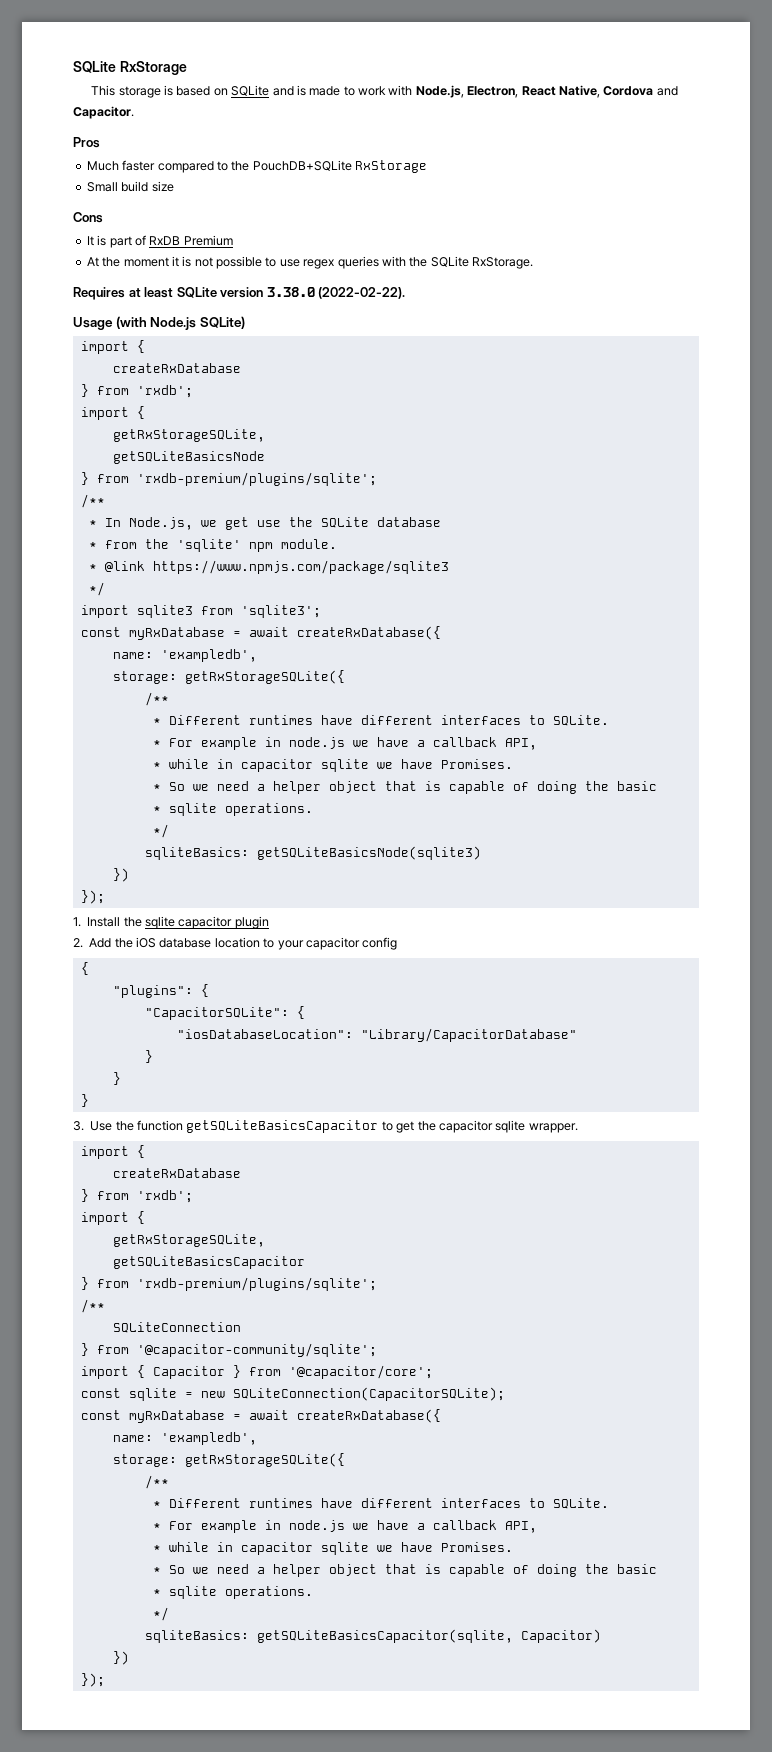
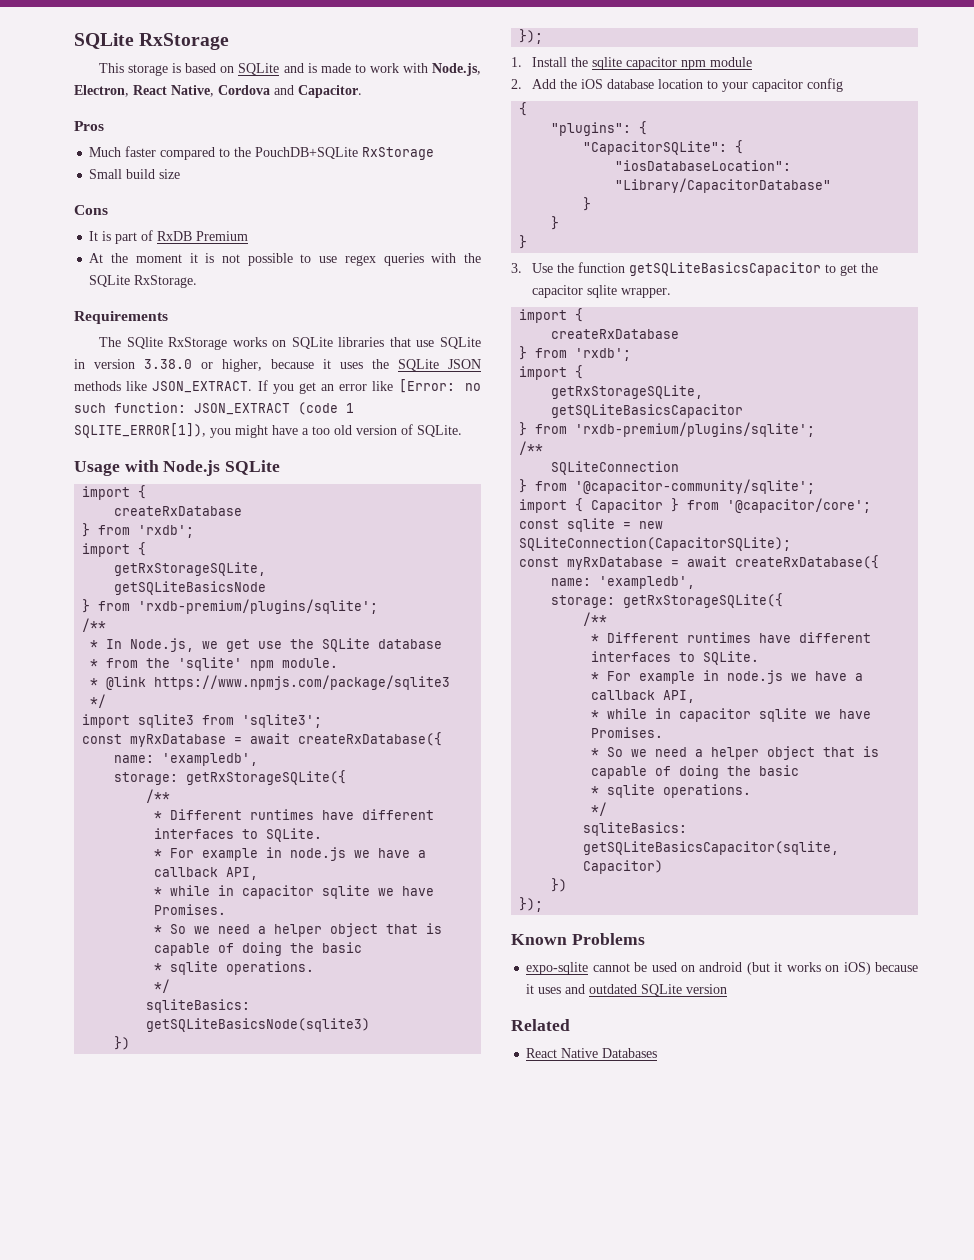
- Requires at least SQLite version 3.38.0 (2022-02-22).
- Usage (with Node.js SQLite)
+ Requirements
+ The SQlite RxStorage works on SQLite libraries that use SQLite in version 3.38.0 or higher, because it uses the SQLite JSON methods like JSON_EXTRACT. If you get an error like [Error: no such function: JSON_EXTRACT (code 1 SQLITE_ERROR[1]), you might have a too old version of SQLite.
+ Usage with Node.js SQLite
- 1. Install the sqlite capacitor plugin
+ 1. Install the sqlite capacitor npm module
+ Known Problems
+ expo-sqlite cannot be used on android (but it works on iOS) because it uses and outdated SQLite version
+ Related
+ React Native Databases

